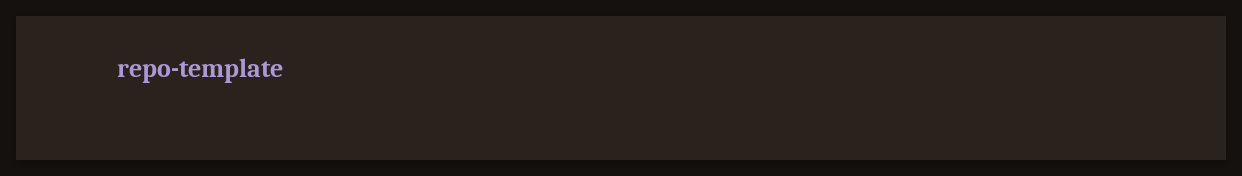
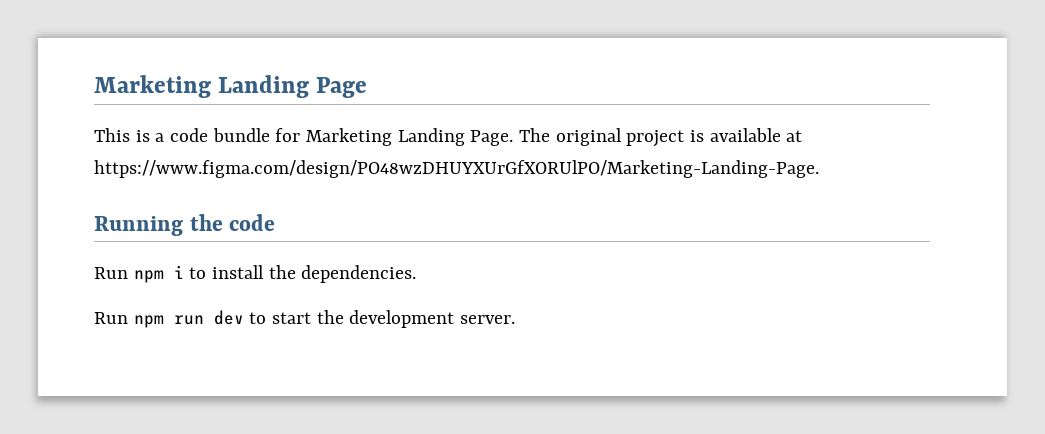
- repo-template
+ Marketing Landing Page
+ This is a code bundle for Marketing Landing Page. The original project is available at https://www.figma.com/design/PO48wzDHUYXUrGfXORUlPO/Marketing-Landing-Page.
+ Running the code
+ Run npm i to install the dependencies.
+ Run npm run dev to start the development server.

